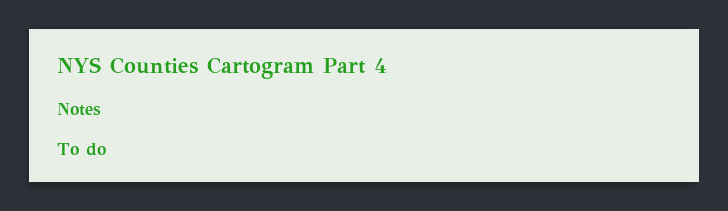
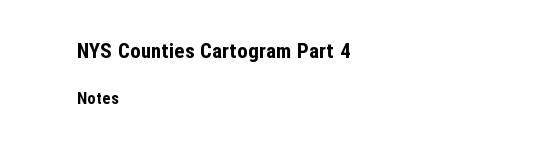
- To do

